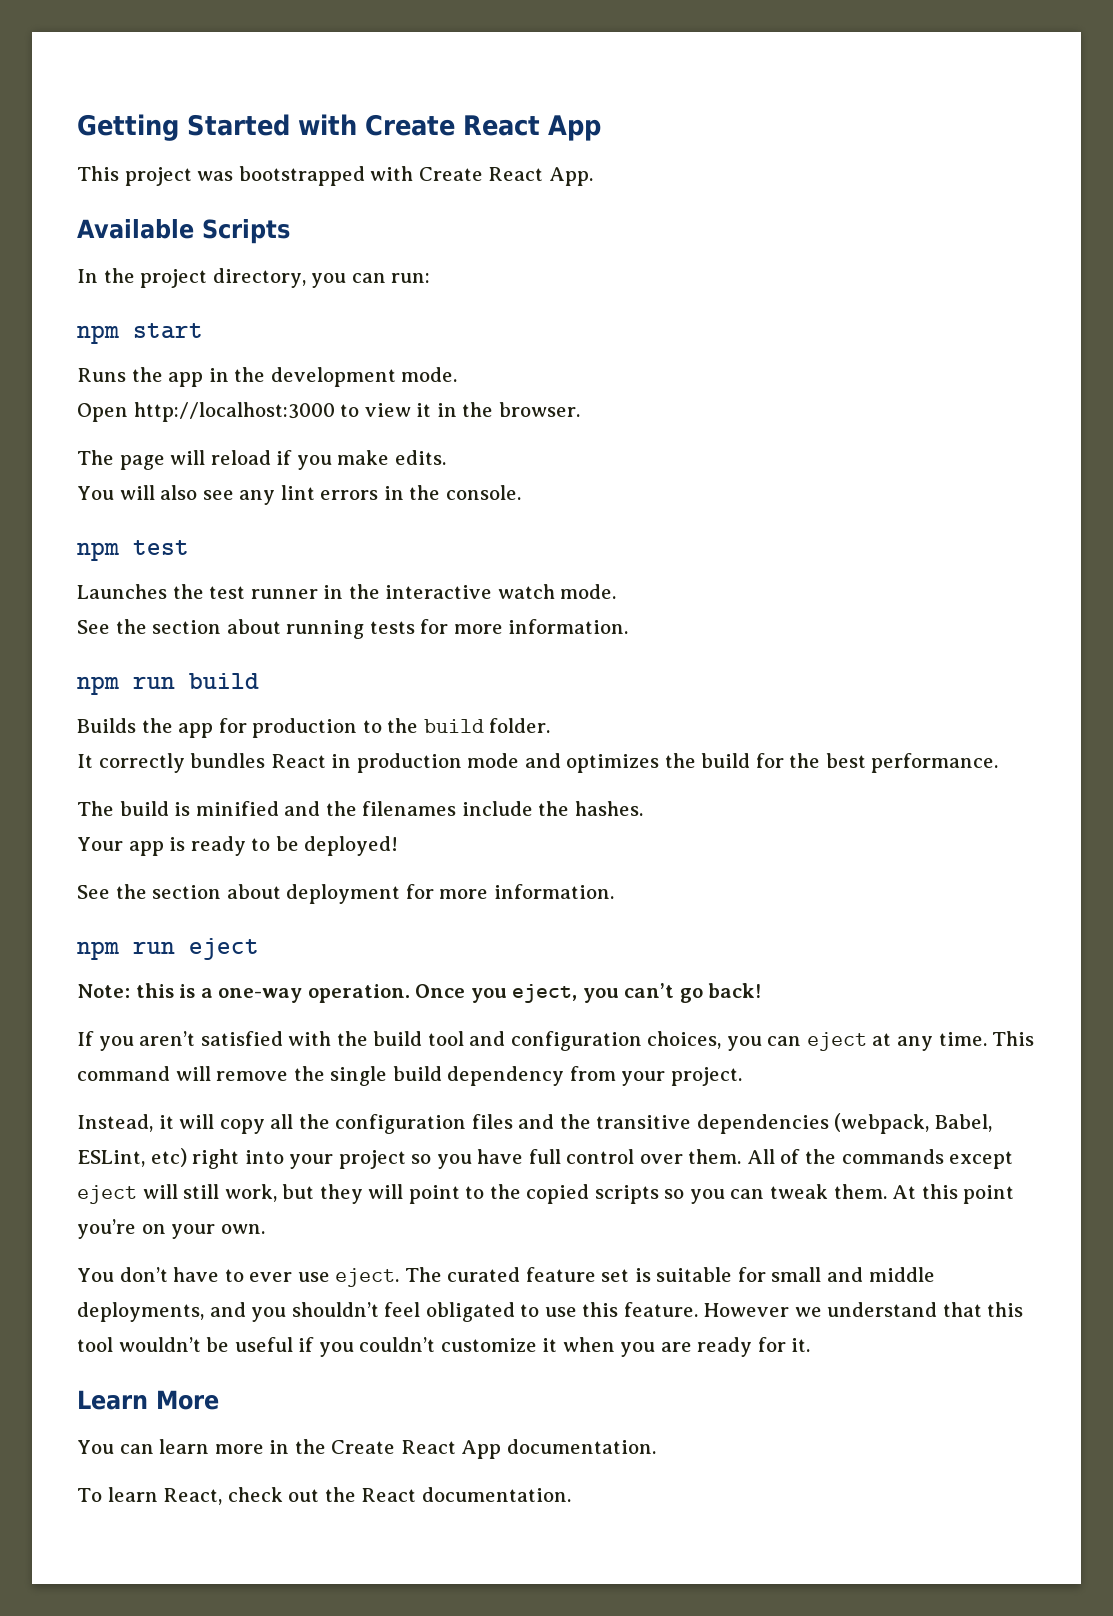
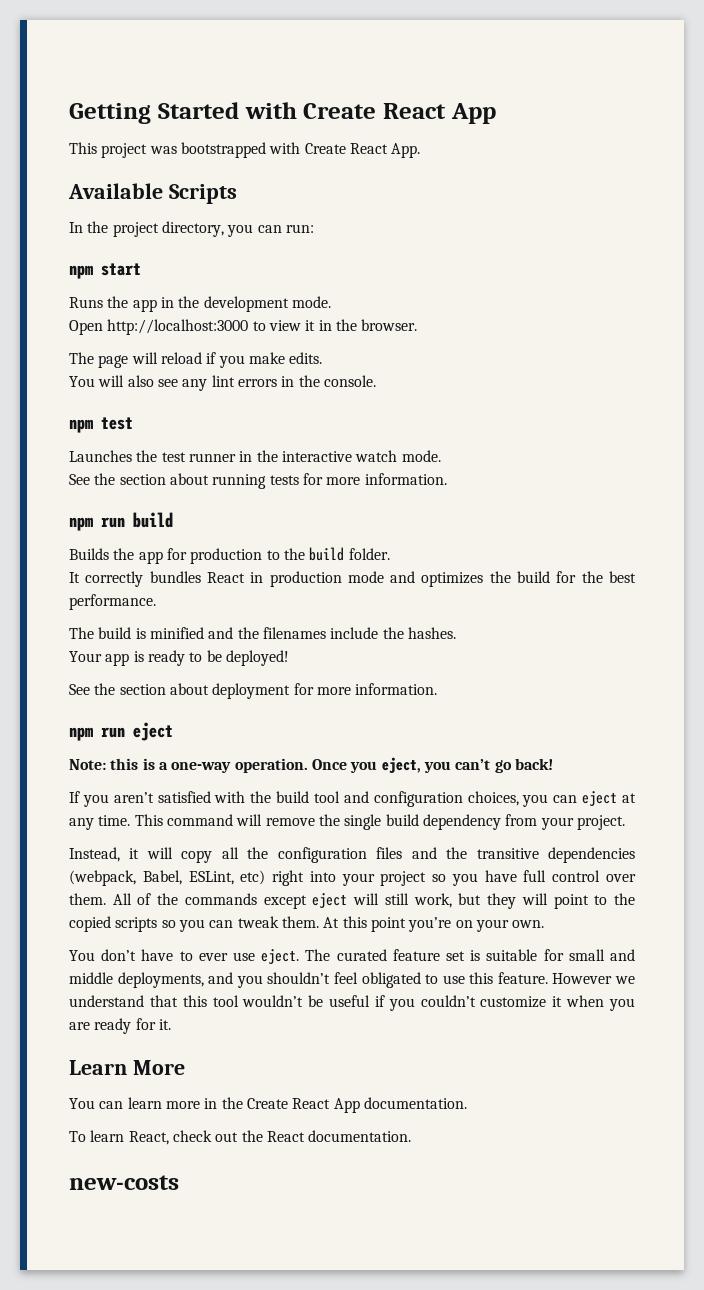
+ new-costs

